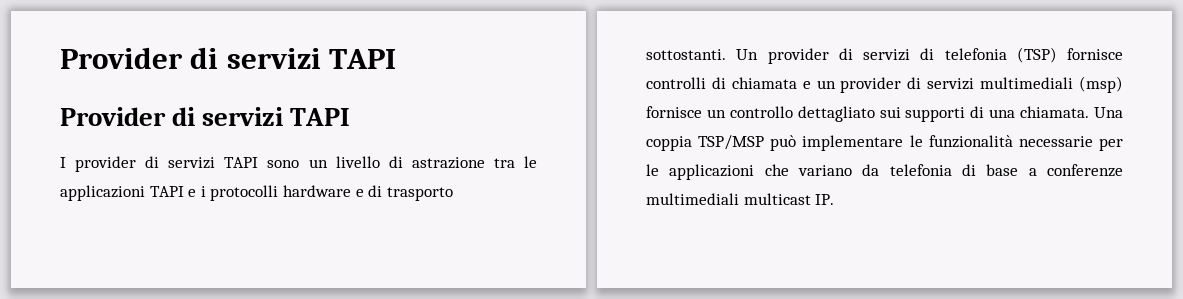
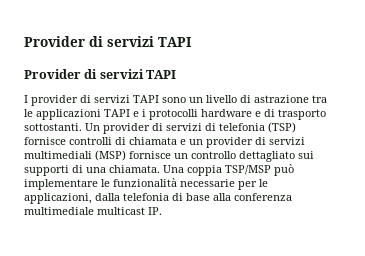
- Un provider di servizi di telefonia (TSP) fornisce controlli di chiamata e un provider di servizi multimediali (msp) fornisce un controllo dettagliato sui supporti di una chiamata.
+ Un provider di servizi di telefonia (TSP) fornisce controlli di chiamata e un provider di servizi multimediali (MSP) fornisce un controllo dettagliato sui supporti di una chiamata.
- Una coppia TSP/MSP può implementare le funzionalità necessarie per le applicazioni che variano da telefonia di base a conferenze multimediali multicast IP.
+ Una coppia TSP/MSP può implementare le funzionalità necessarie per le applicazioni, dalla telefonia di base alla conferenza multimediale multicast IP.

